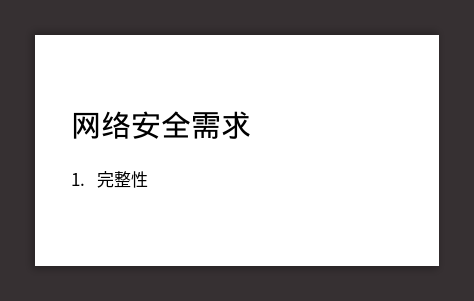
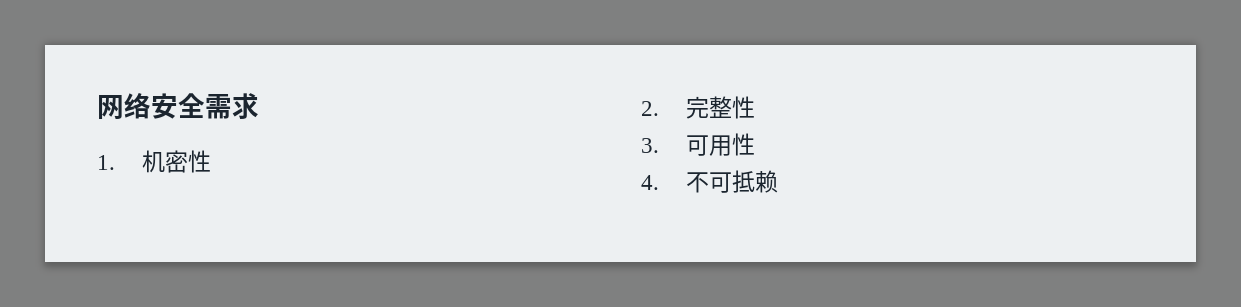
- 1.完整性
+ 1.机密性
+ 2.完整性
+ 3.可用性
+ 4.不可抵赖

